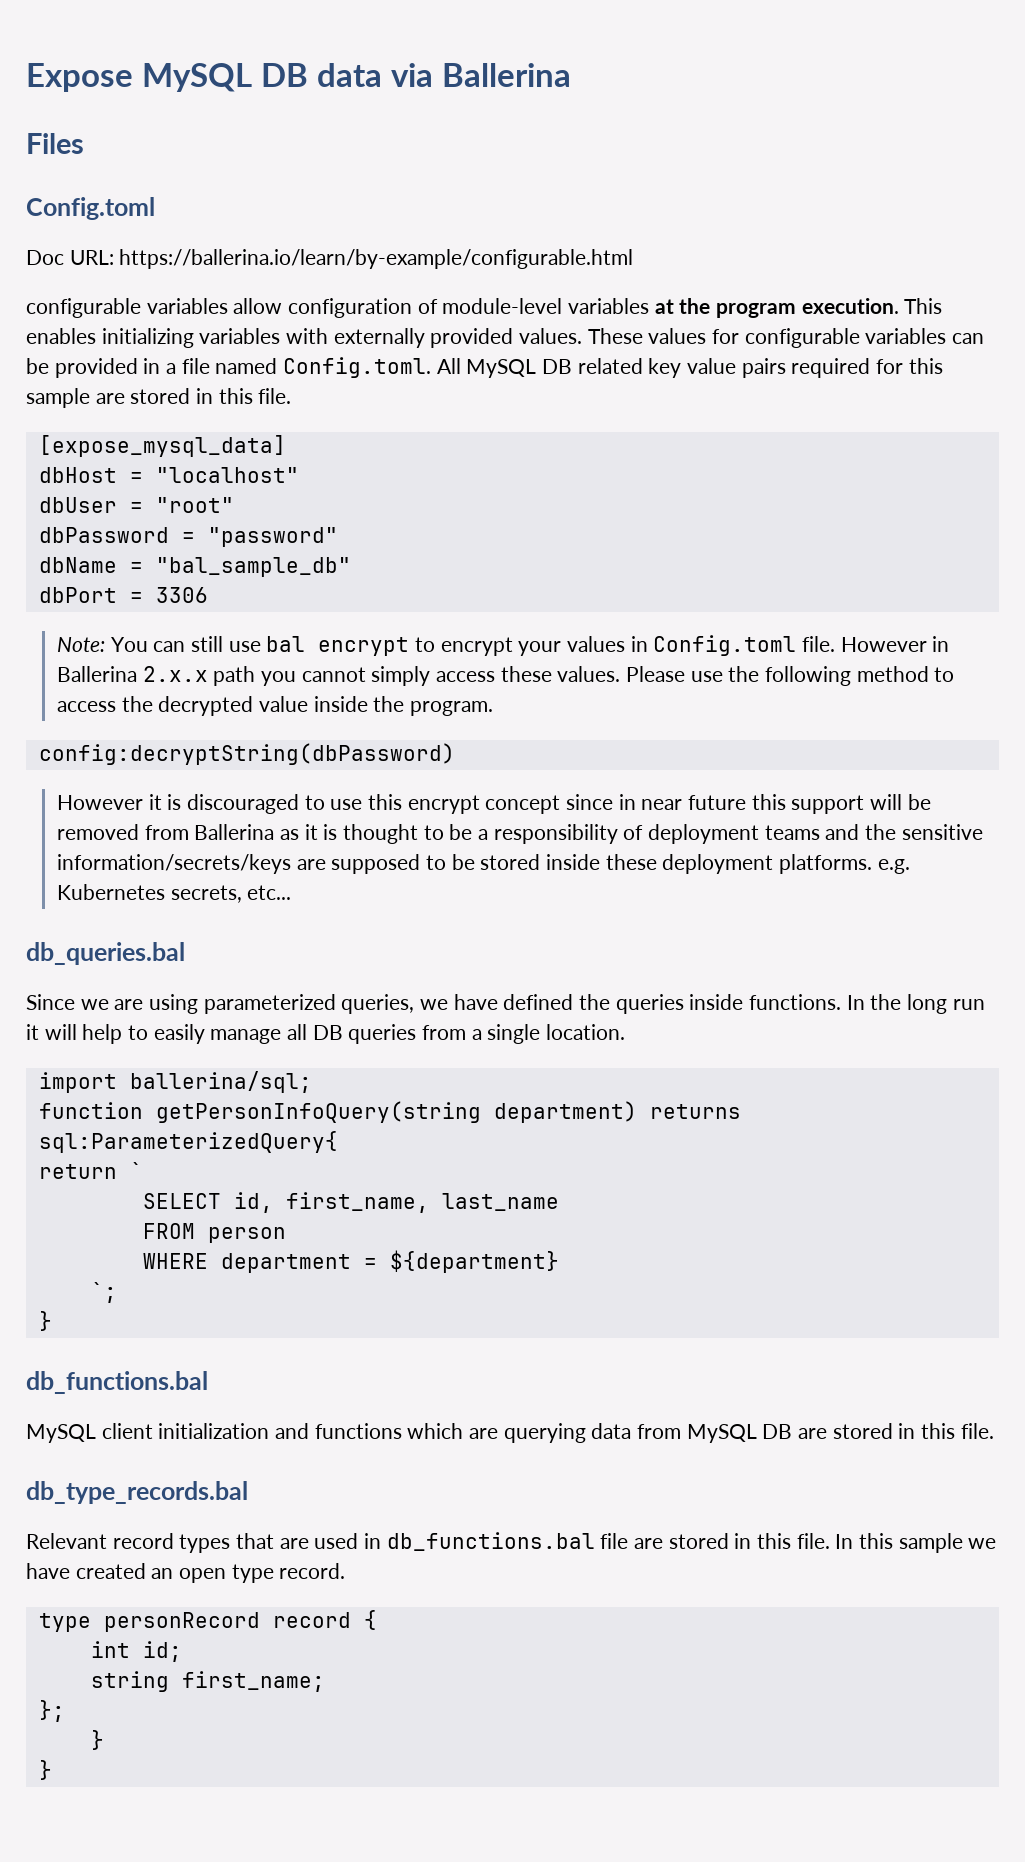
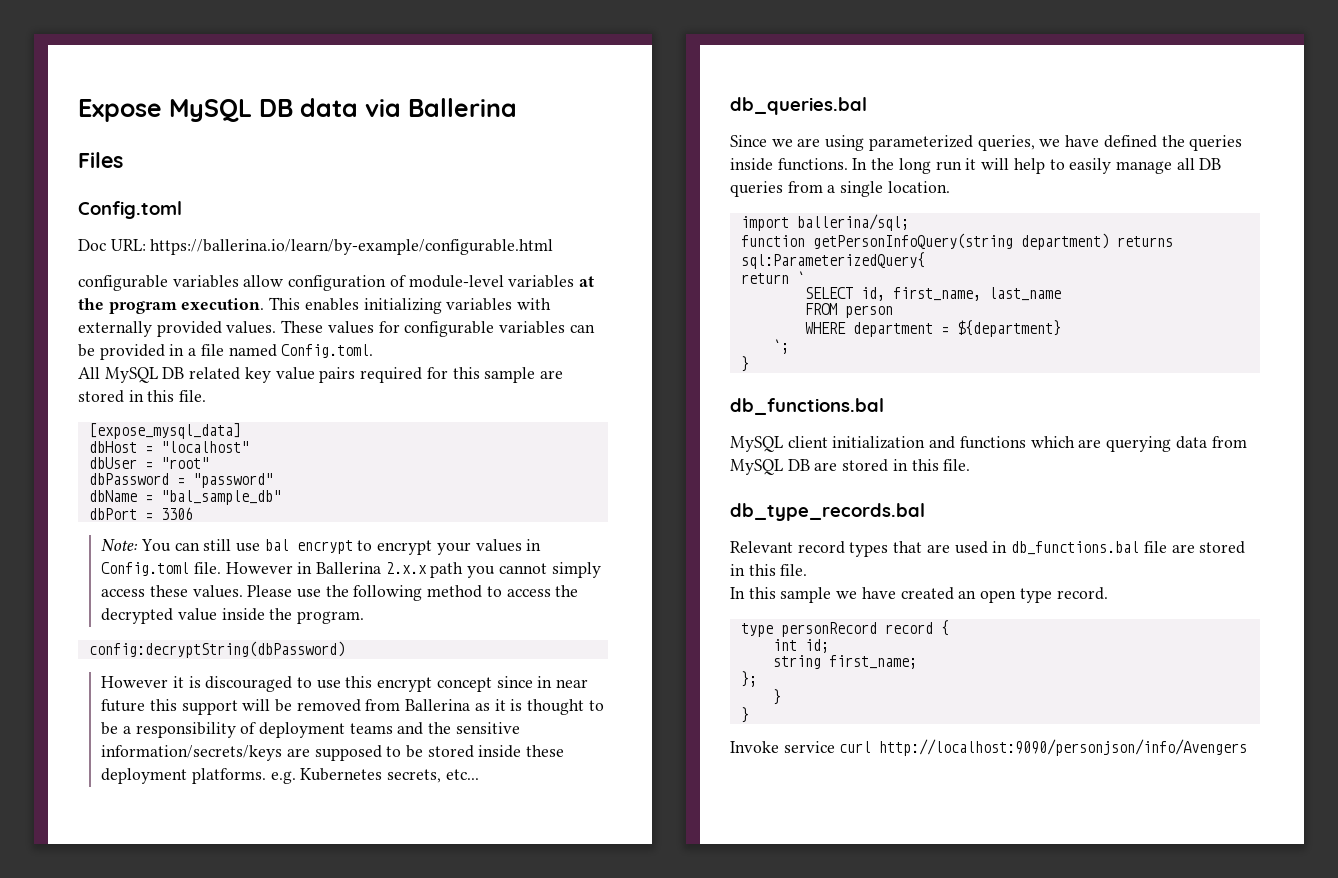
- These values for configurable variables can be provided in a file named Config.toml. All MySQL DB related key value pairs required for this sample are stored in this file.
+ These values for configurable variables can be provided in a file named Config.toml.
+ All MySQL DB related key value pairs required for this sample are stored in this file.
- Relevant record types that are used in db_functions.bal file are stored in this file. In this sample we have created an open type record.
+ Relevant record types that are used in db_functions.bal file are stored in this file.
+ In this sample we have created an open type record.
+ Invoke service curl http://localhost:9090/personjson/info/Avengers

